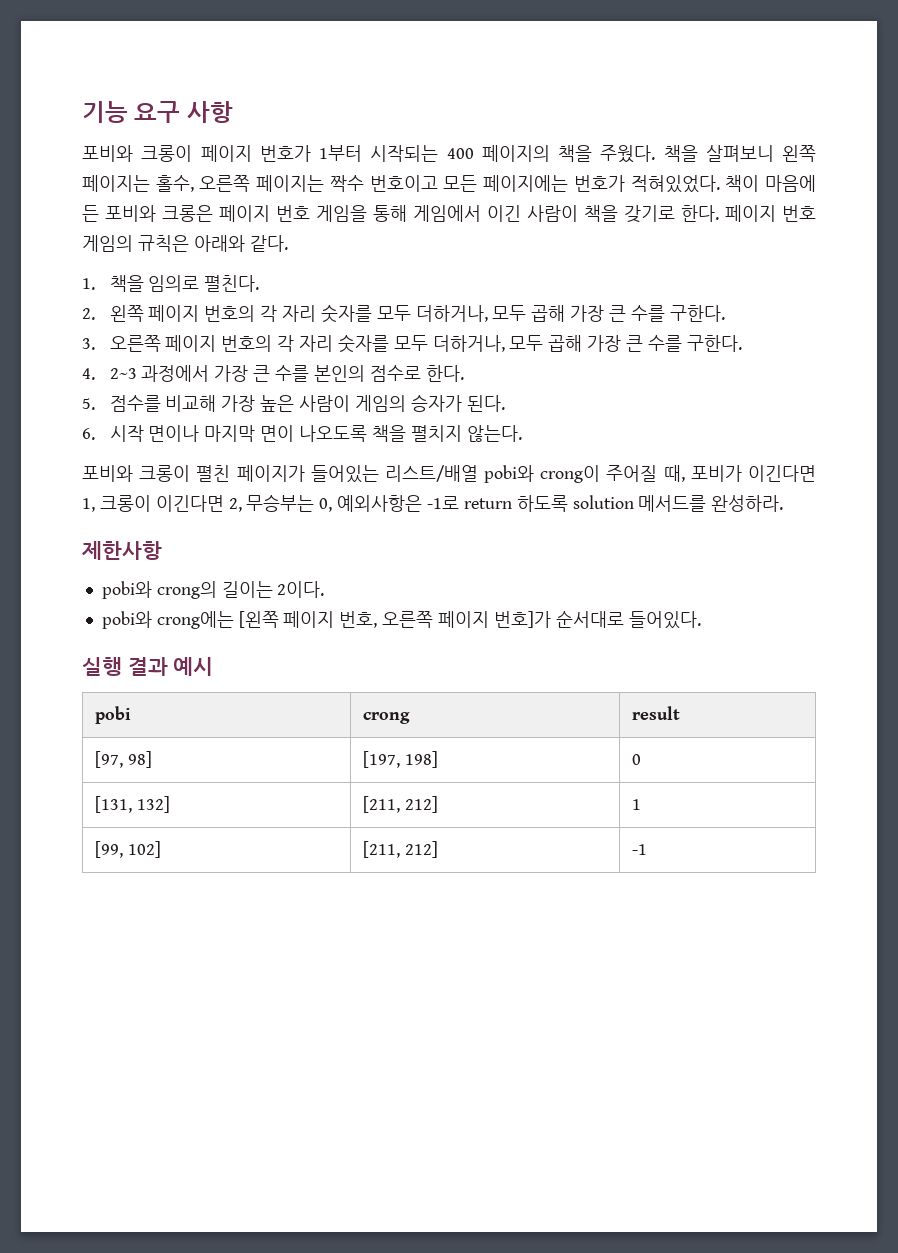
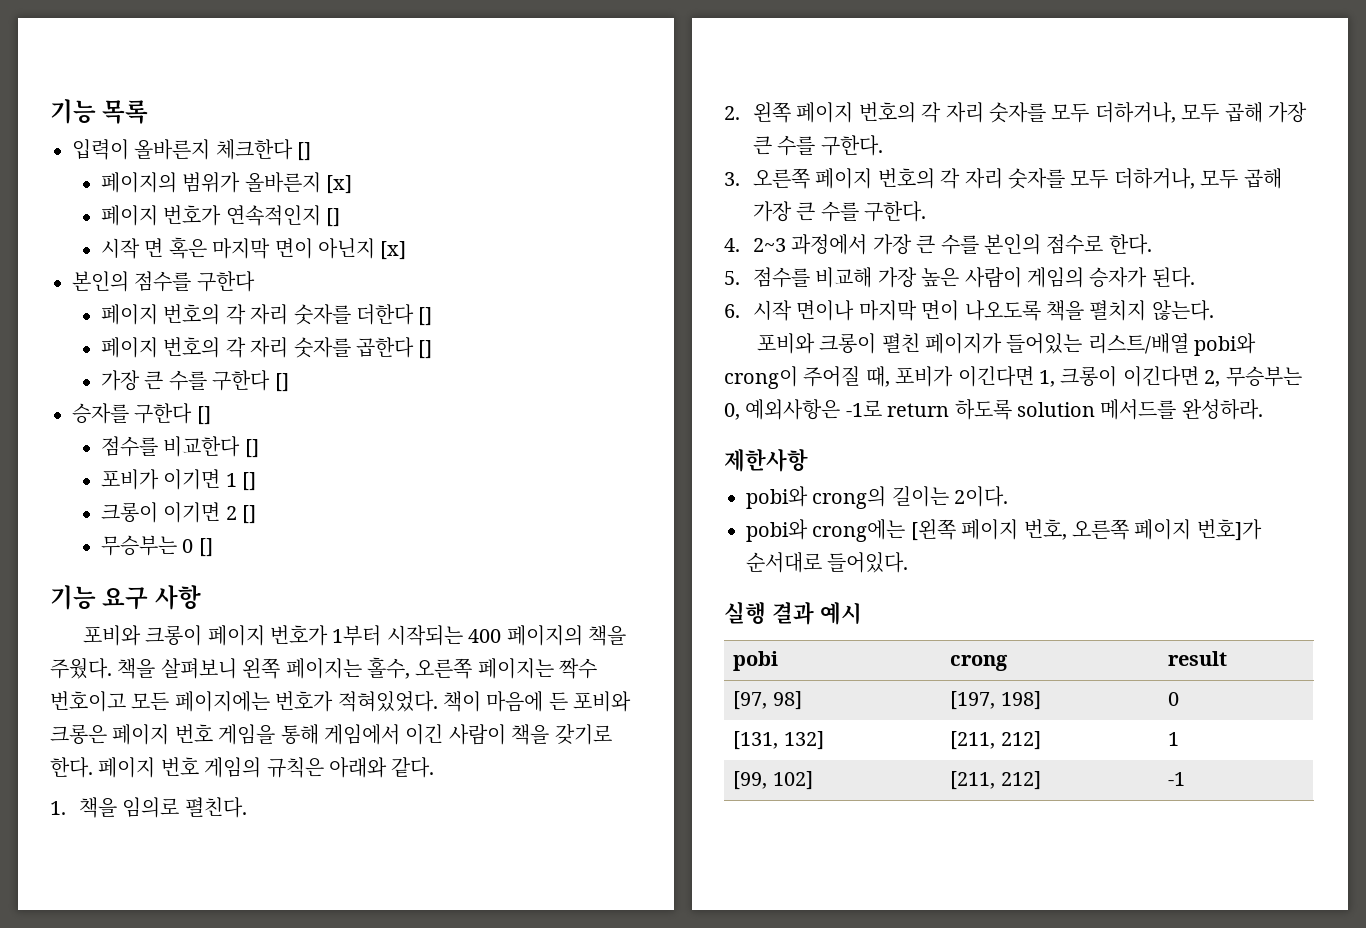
+ 기능 목록
+ 입력이 올바른지 체크한다 []
+ 페이지의 범위가 올바른지 [x]
+ 페이지 번호가 연속적인지 []
+ 시작 면 혹은 마지막 면이 아닌지 [x]
+ 본인의 점수를 구한다
+ 페이지 번호의 각 자리 숫자를 더한다 []
+ 페이지 번호의 각 자리 숫자를 곱한다 []
+ 가장 큰 수를 구한다 []
+ 승자를 구한다 []
+ 점수를 비교한다 []
+ 포비가 이기면 1 []
+ 크롱이 이기면 2 []
+ 무승부는 0 []

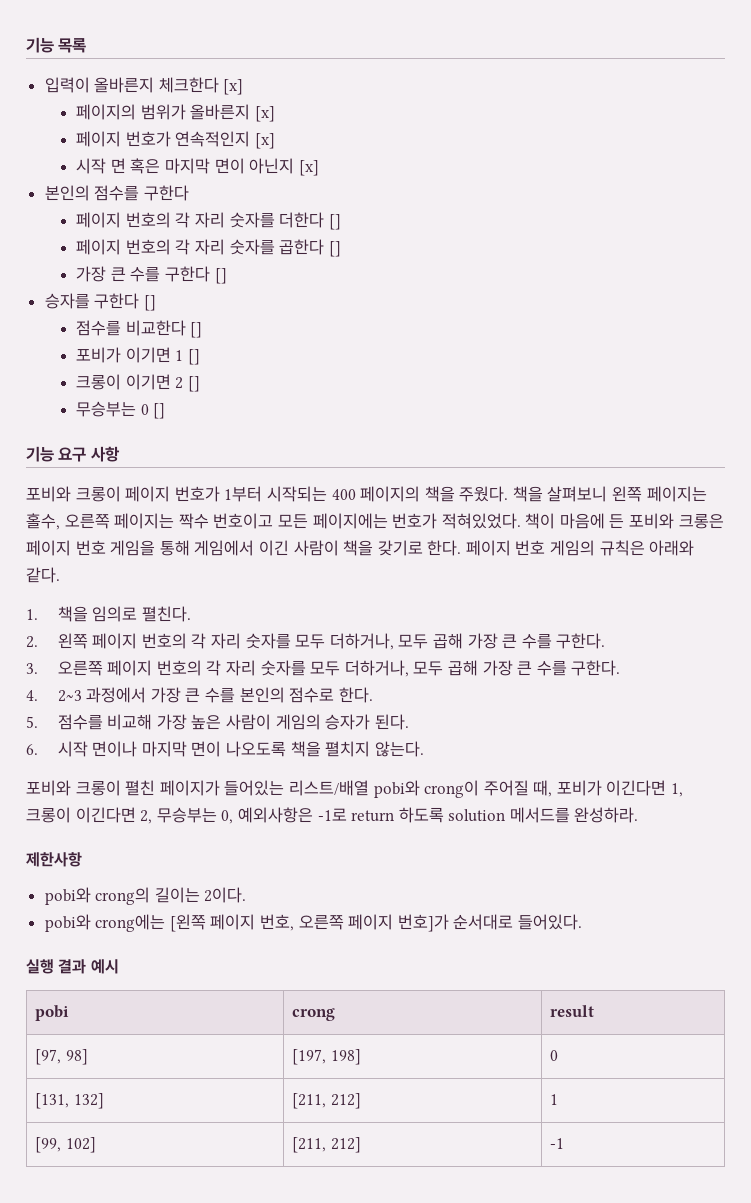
- 입력이 올바른지 체크한다 []
+ 입력이 올바른지 체크한다 [x]
- 페이지 번호가 연속적인지 []
+ 페이지 번호가 연속적인지 [x]

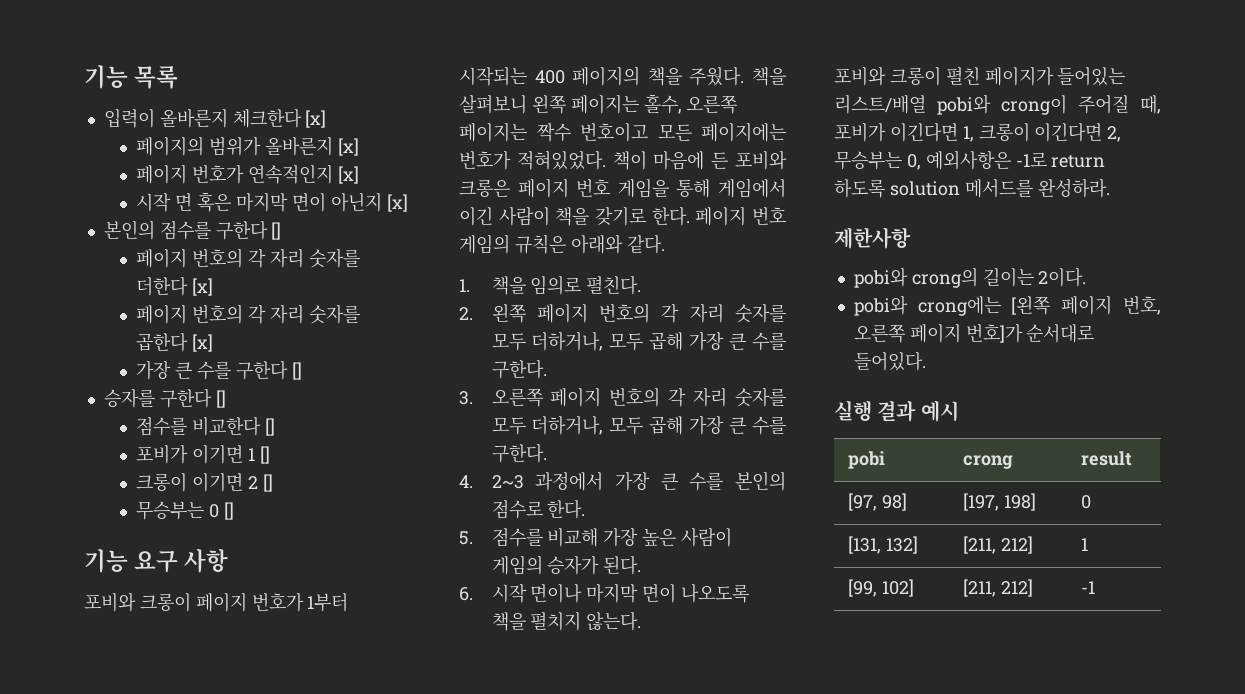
- 본인의 점수를 구한다
+ 본인의 점수를 구한다 []
- 페이지 번호의 각 자리 숫자를 더한다 []
+ 페이지 번호의 각 자리 숫자를 더한다 [x]
- 페이지 번호의 각 자리 숫자를 곱한다 []
+ 페이지 번호의 각 자리 숫자를 곱한다 [x]

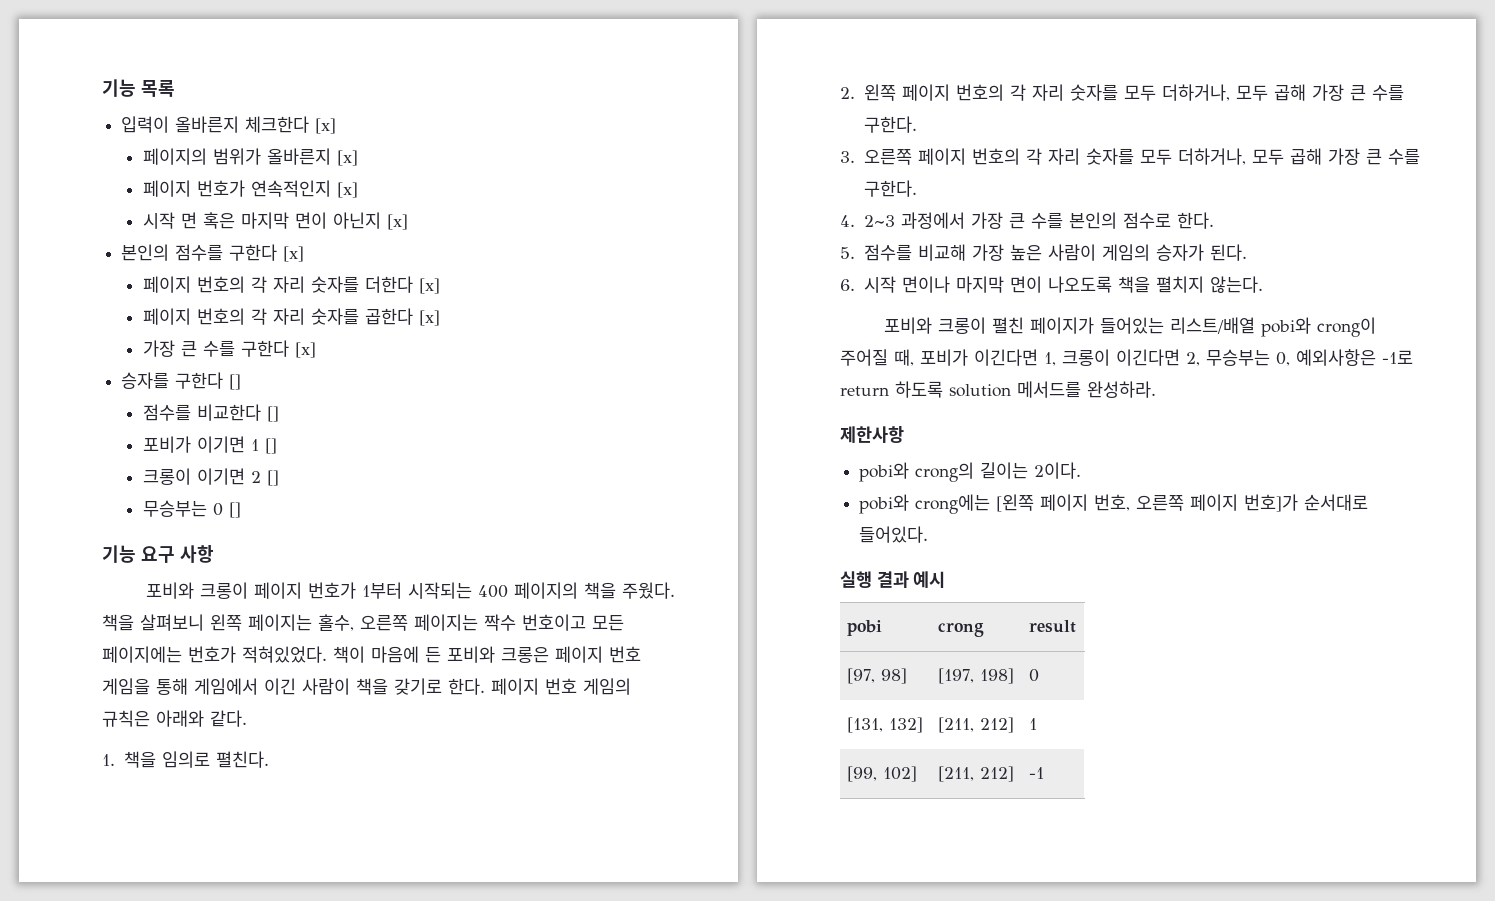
- 본인의 점수를 구한다 []
+ 본인의 점수를 구한다 [x]
- 가장 큰 수를 구한다 []
+ 가장 큰 수를 구한다 [x]

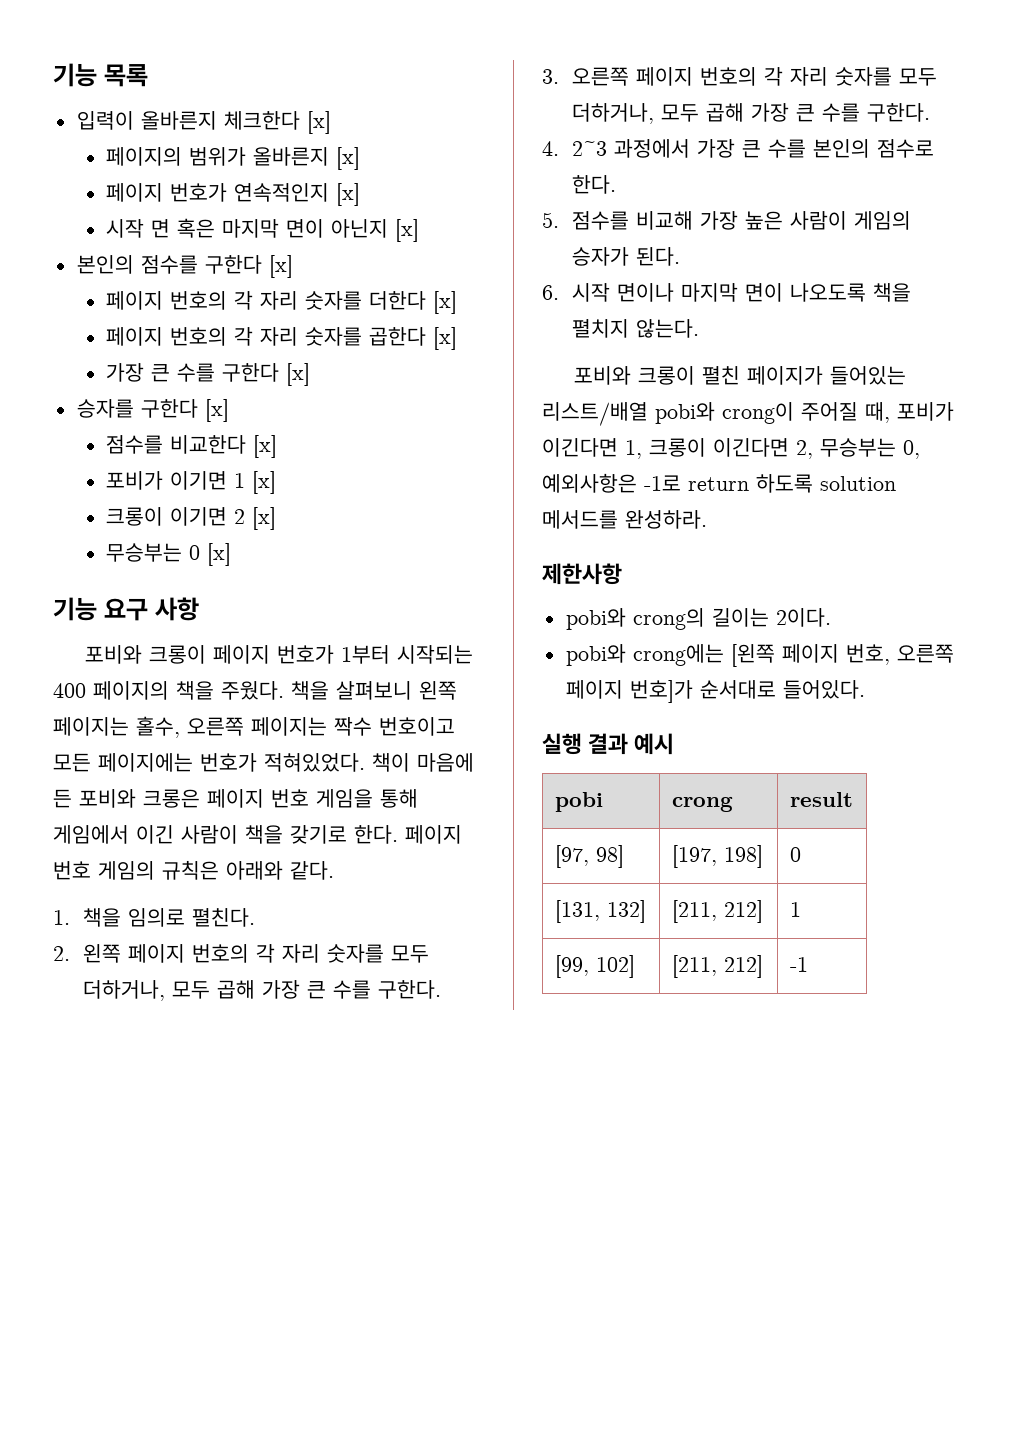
- 승자를 구한다 []
+ 승자를 구한다 [x]
- 점수를 비교한다 []
+ 점수를 비교한다 [x]
- 포비가 이기면 1 []
+ 포비가 이기면 1 [x]
- 크롱이 이기면 2 []
+ 크롱이 이기면 2 [x]
- 무승부는 0 []
+ 무승부는 0 [x]

